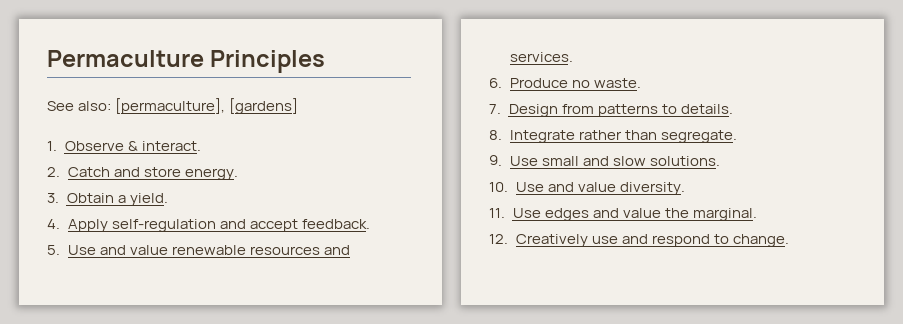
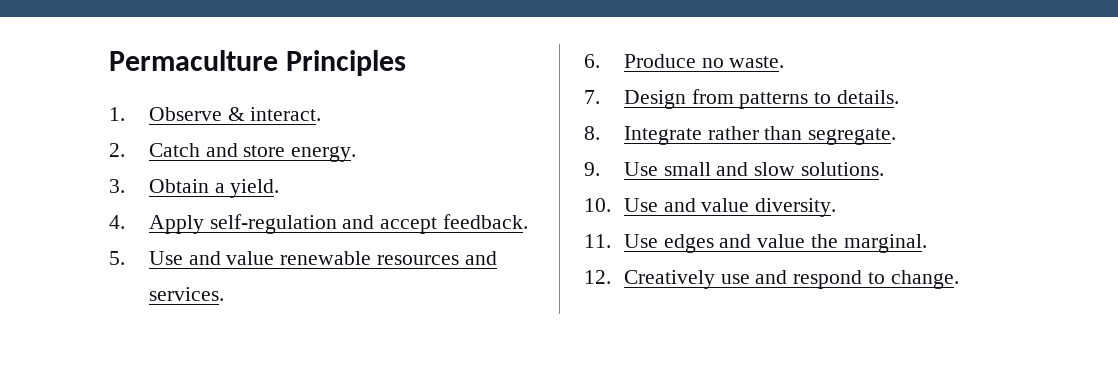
- See also: [permaculture], [gardens]

